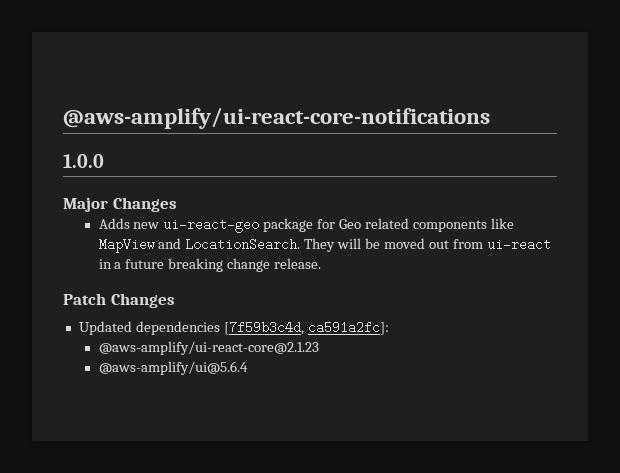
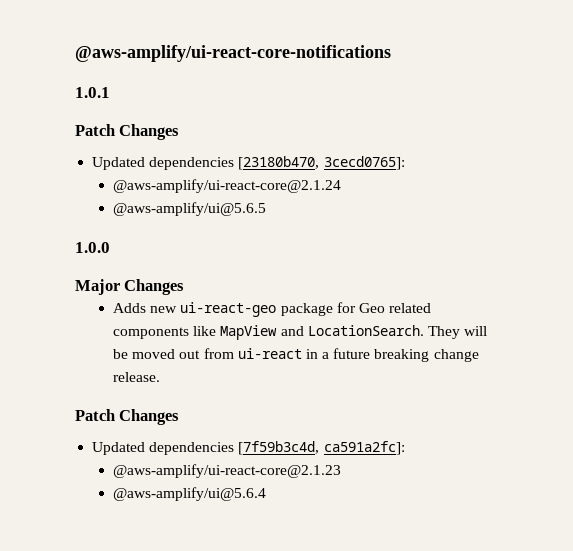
+ 1.0.1
+ Patch Changes
+ Updated dependencies [23180b470, 3cecd0765]:
+ @aws-amplify/ui-react-core@2.1.24
+ @aws-amplify/ui@5.6.5

